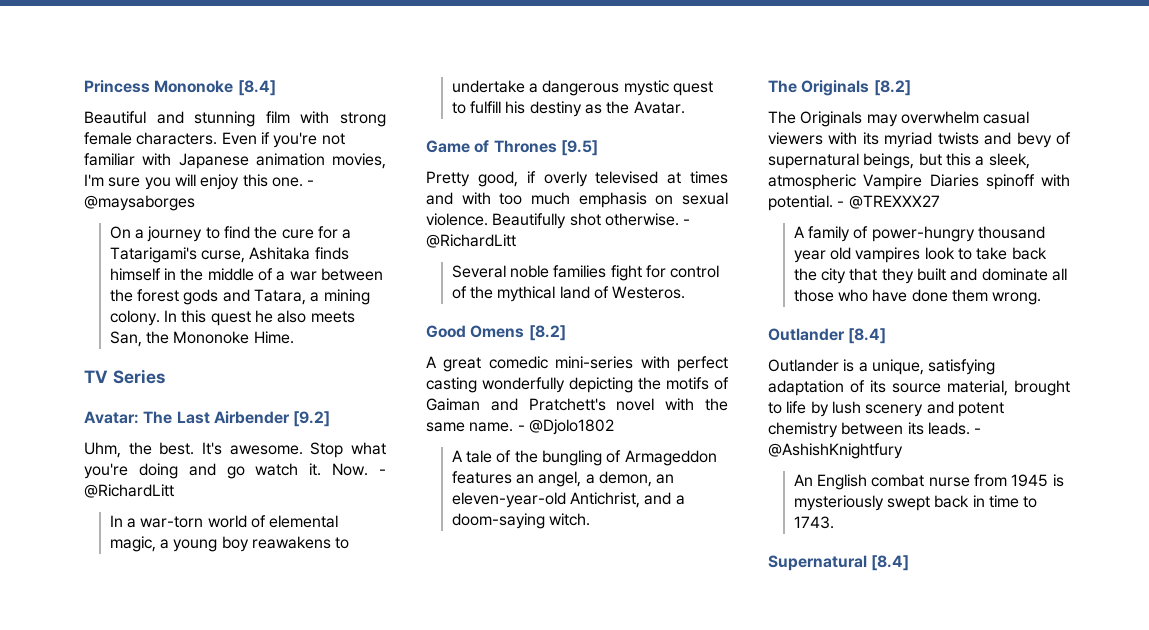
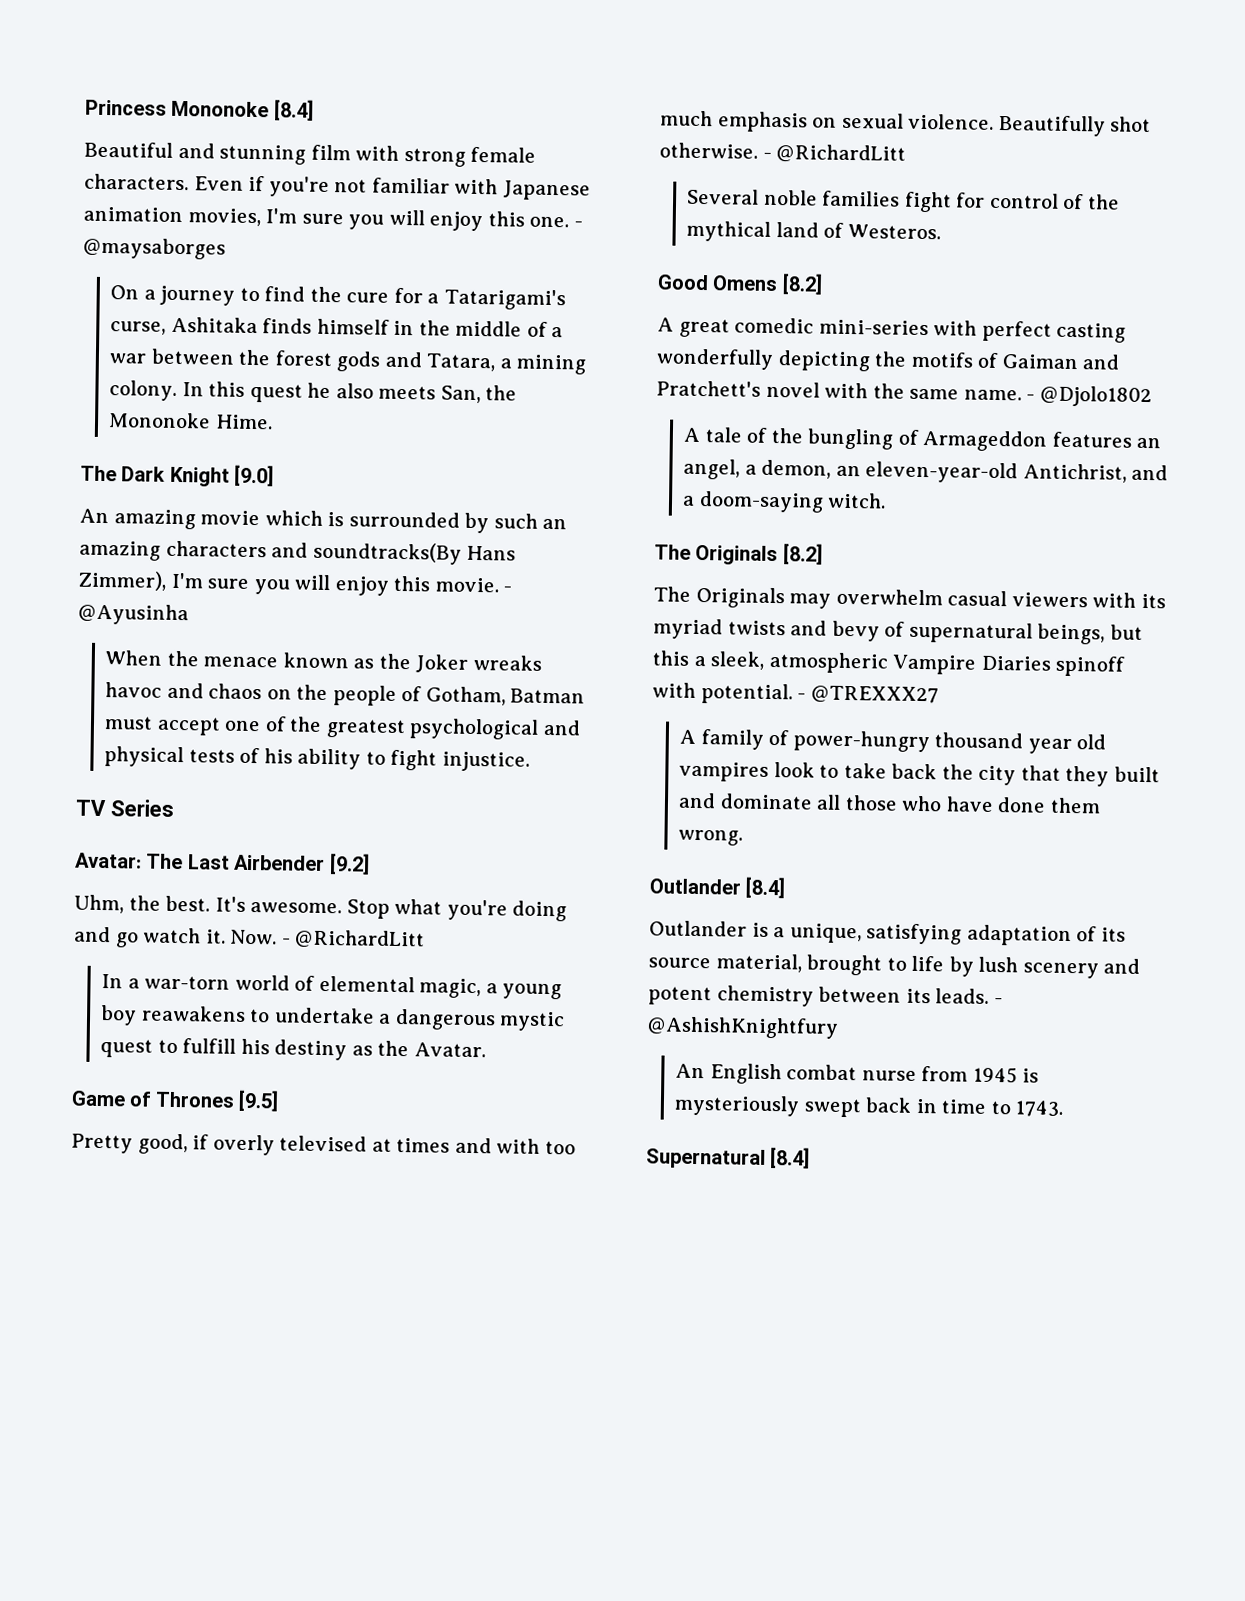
+ The Dark Knight [9.0]
+ An amazing movie which is surrounded by such an amazing characters and soundtracks(By Hans Zimmer), I'm sure you will enjoy this movie. - @Ayusinha
+ When the menace known as the Joker wreaks havoc and chaos on the people of Gotham, Batman must accept one of the greatest psychological and physical tests of his ability to fight injustice.

